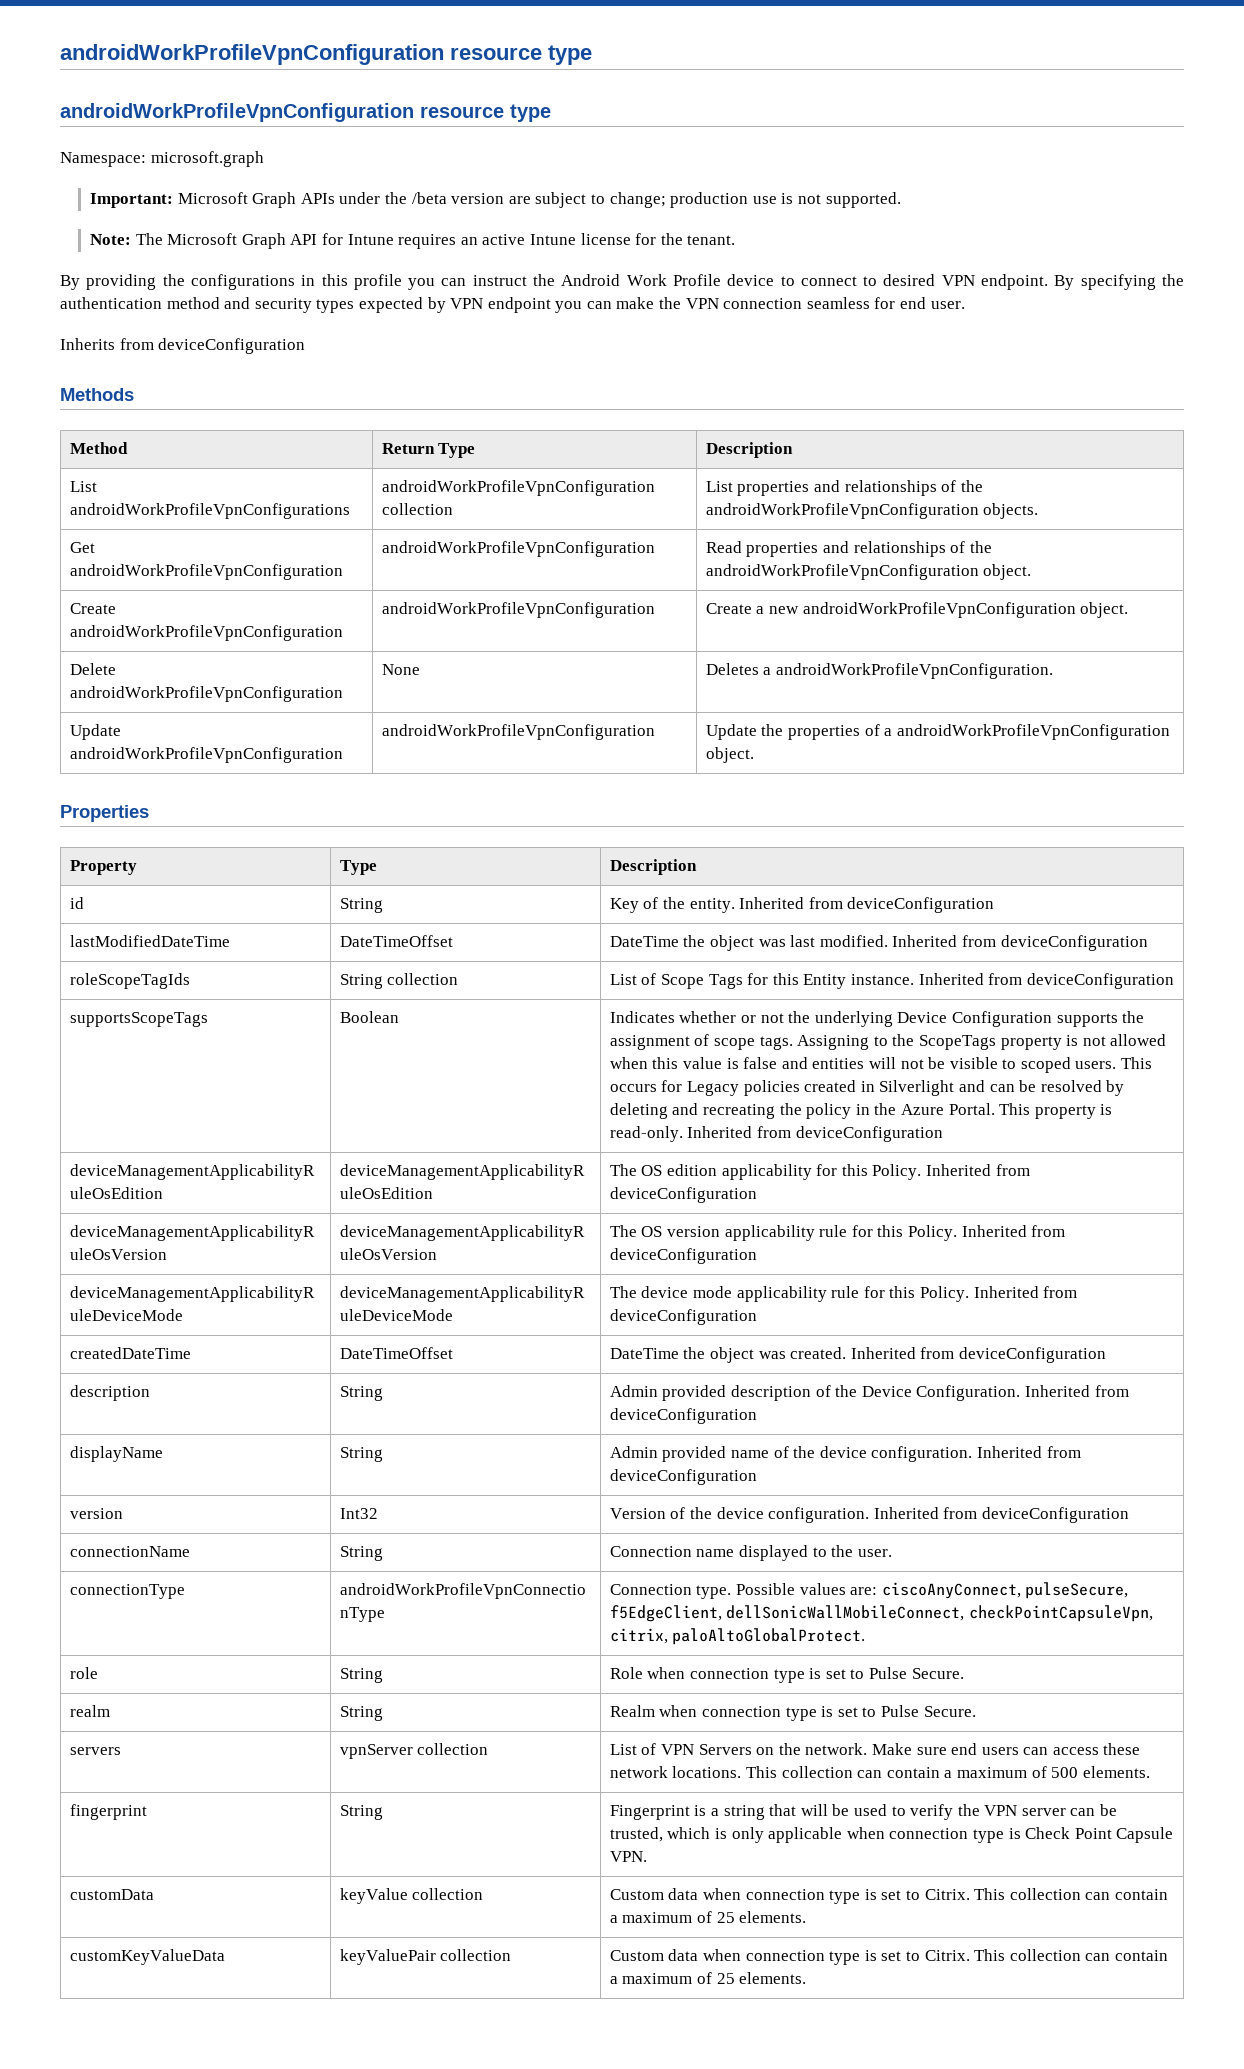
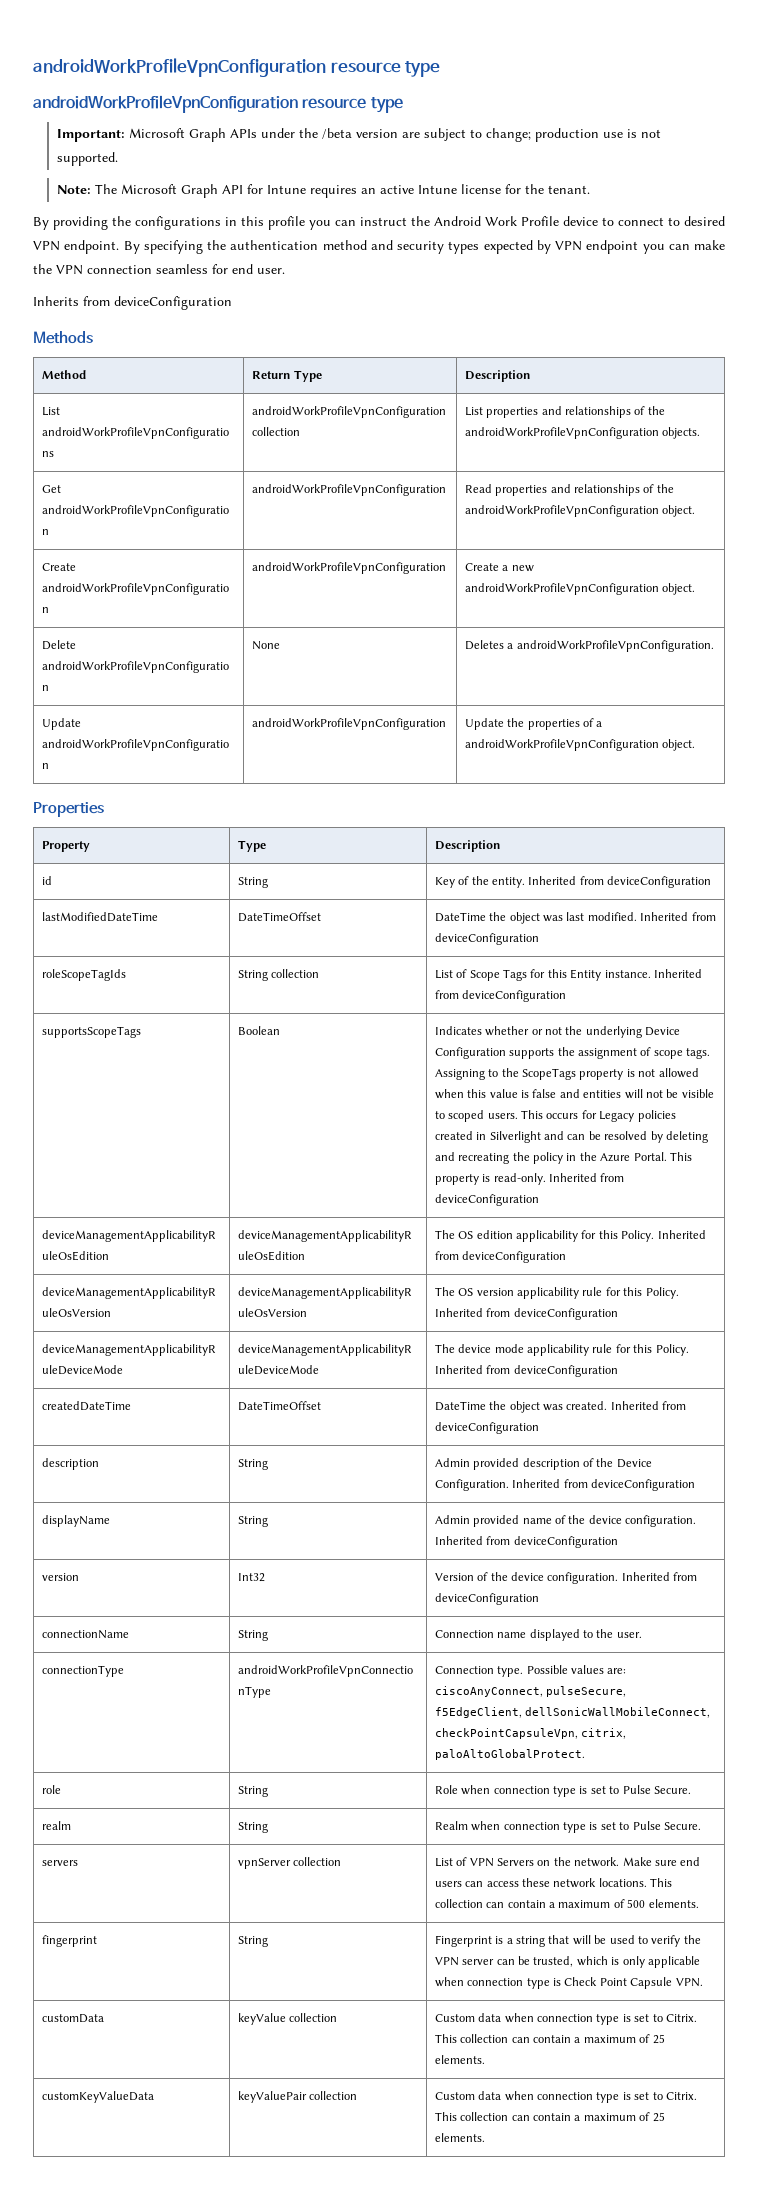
- Namespace: microsoft.graph

